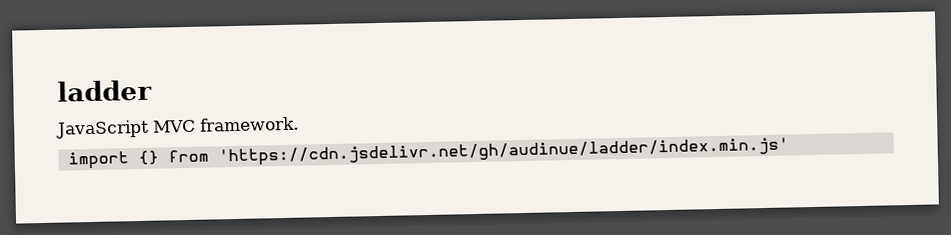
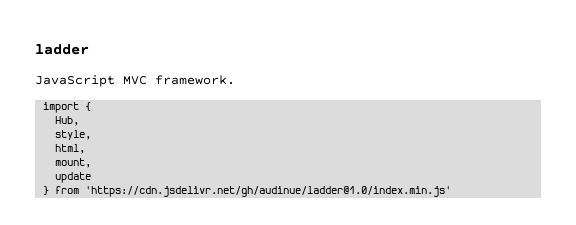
- import {} from 'https://cdn.jsdelivr.net/gh/audinue/ladder/index.min.js'
+ import {
+ Hub,
+ style,
+ html,
+ mount,
+ update
+ } from 'https://cdn.jsdelivr.net/gh/audinue/ladder@1.0/index.min.js'

